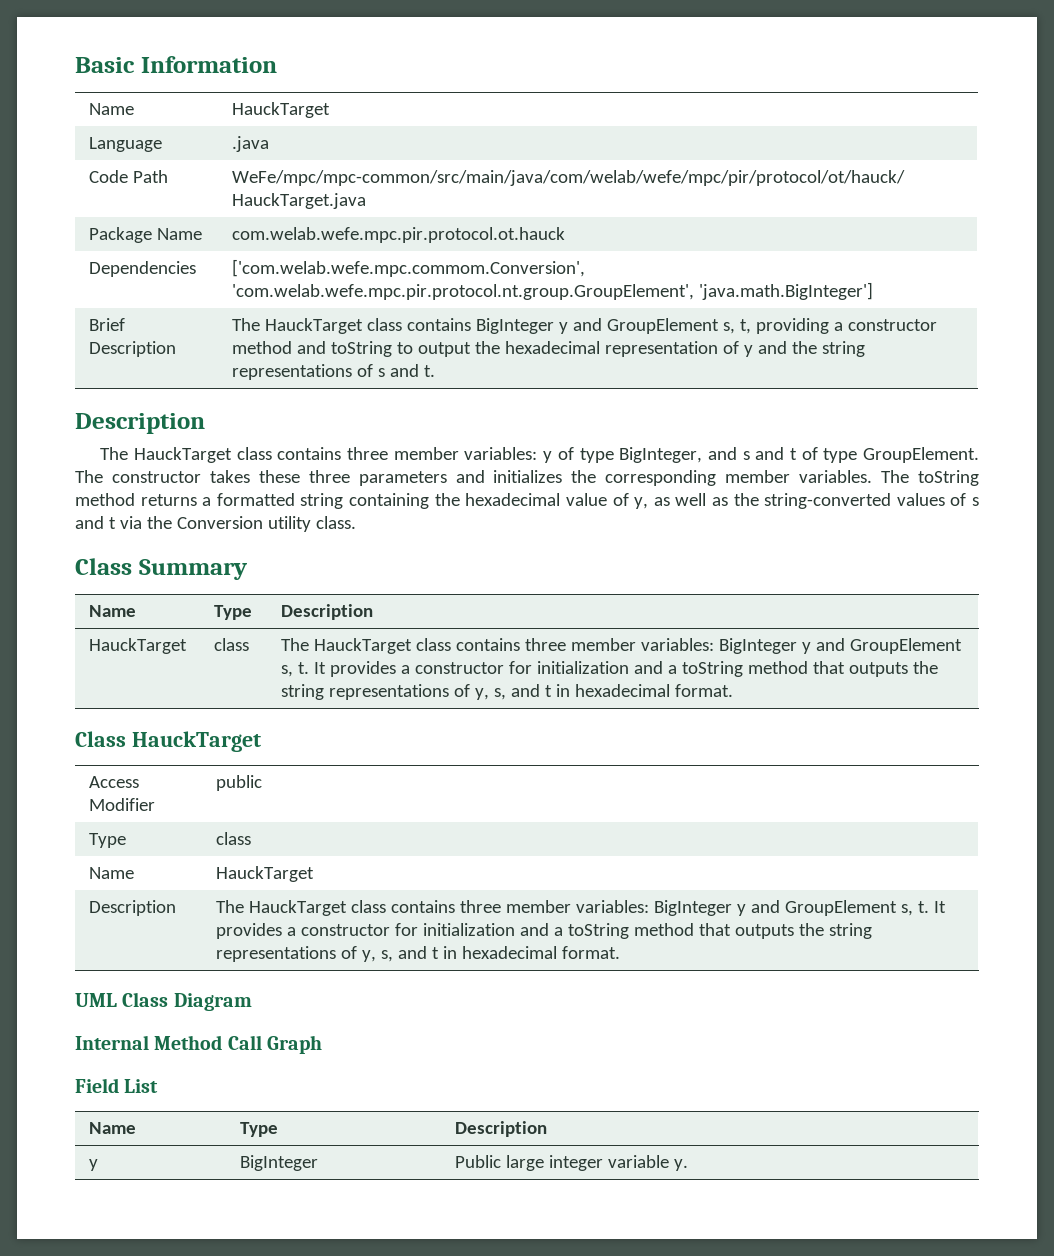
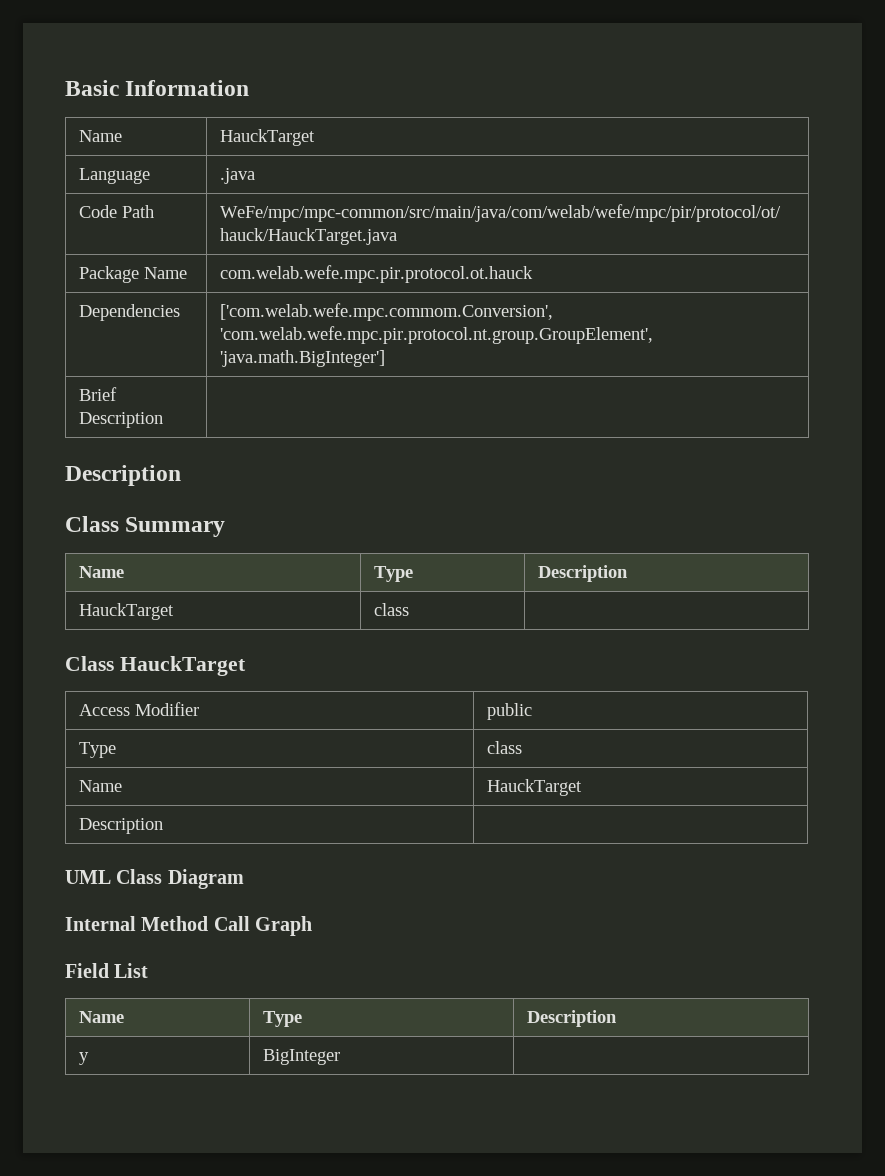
- Brief Description | The HauckTarget class contains BigInteger y and GroupElement s, t, providing a constructor method and toString to output the hexadecimal representation of y and the string representations of s and t.
+ Brief Description |
  Description
- The HauckTarget class contains three member variables: y of type BigInteger, and s and t of type GroupElement. The constructor takes these three parameters and initializes the corresponding member variables. The toString method returns a formatted string containing the hexadecimal value of y, as well as the string-converted values of s and t via the Conversion utility class.
- HauckTarget | class | The HauckTarget class contains three member variables: BigInteger y and GroupElement s, t. It provides a constructor for initialization and a toString method that outputs the string representations of y, s, and t in hexadecimal format.
+ HauckTarget | class |
  Type | class
  Name | HauckTarget
- Description | The HauckTarget class contains three member variables: BigInteger y and GroupElement s, t. It provides a constructor for initialization and a toString method that outputs the string representations of y, s, and t in hexadecimal format.
+ Description |
- y | BigInteger | Public large integer variable y.
+ y | BigInteger |

